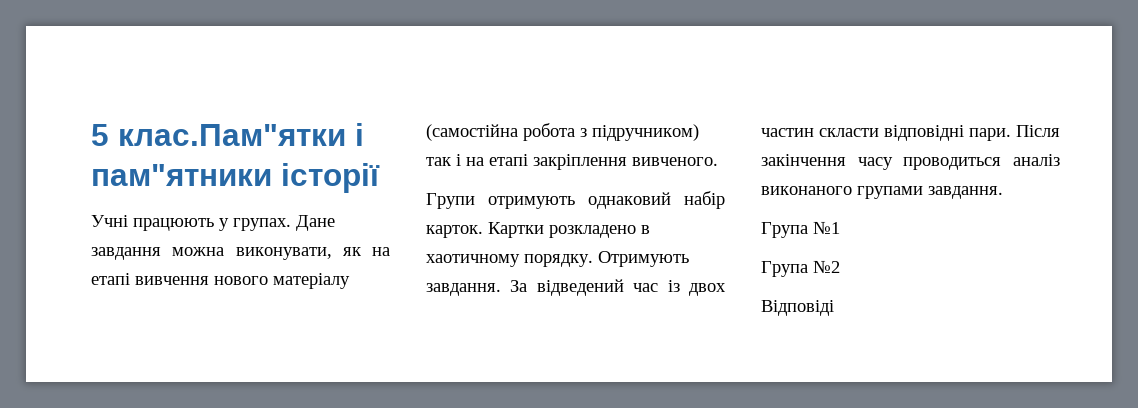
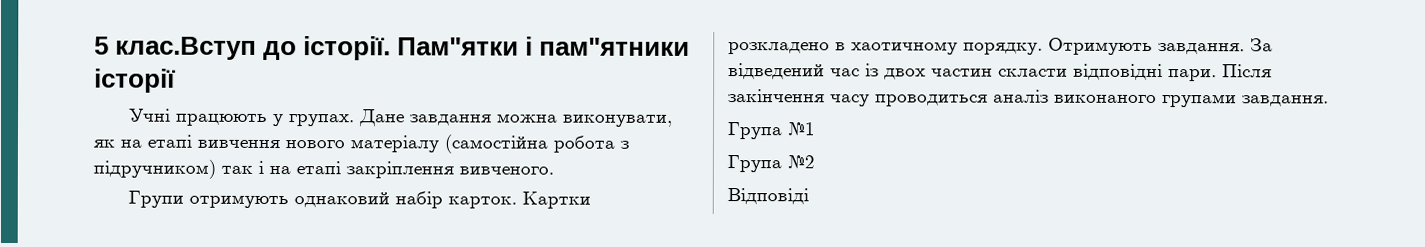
- 5 клас.Пам"ятки і пам"ятники історії
+ 5 клас.Вступ до історії. Пам"ятки і пам"ятники історії

